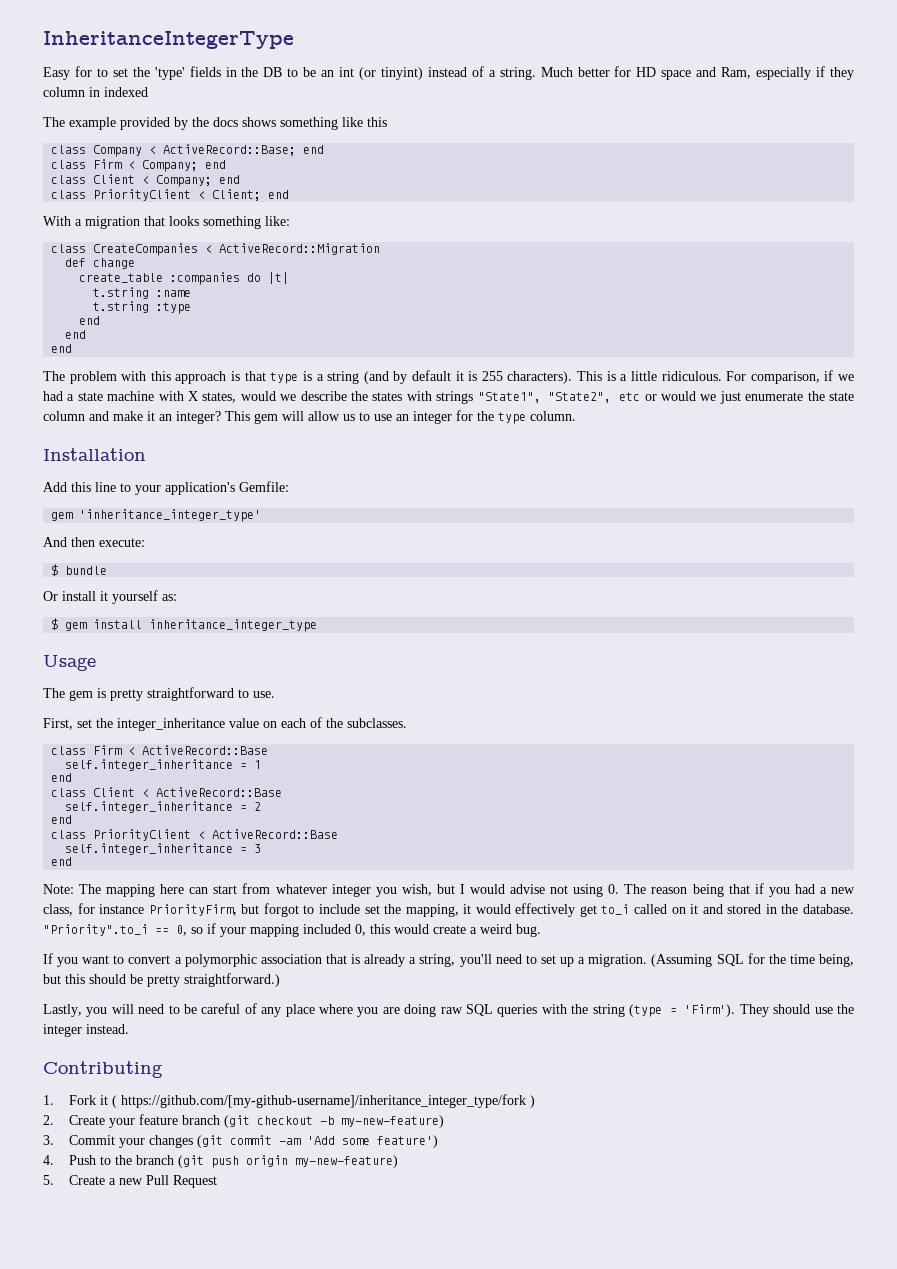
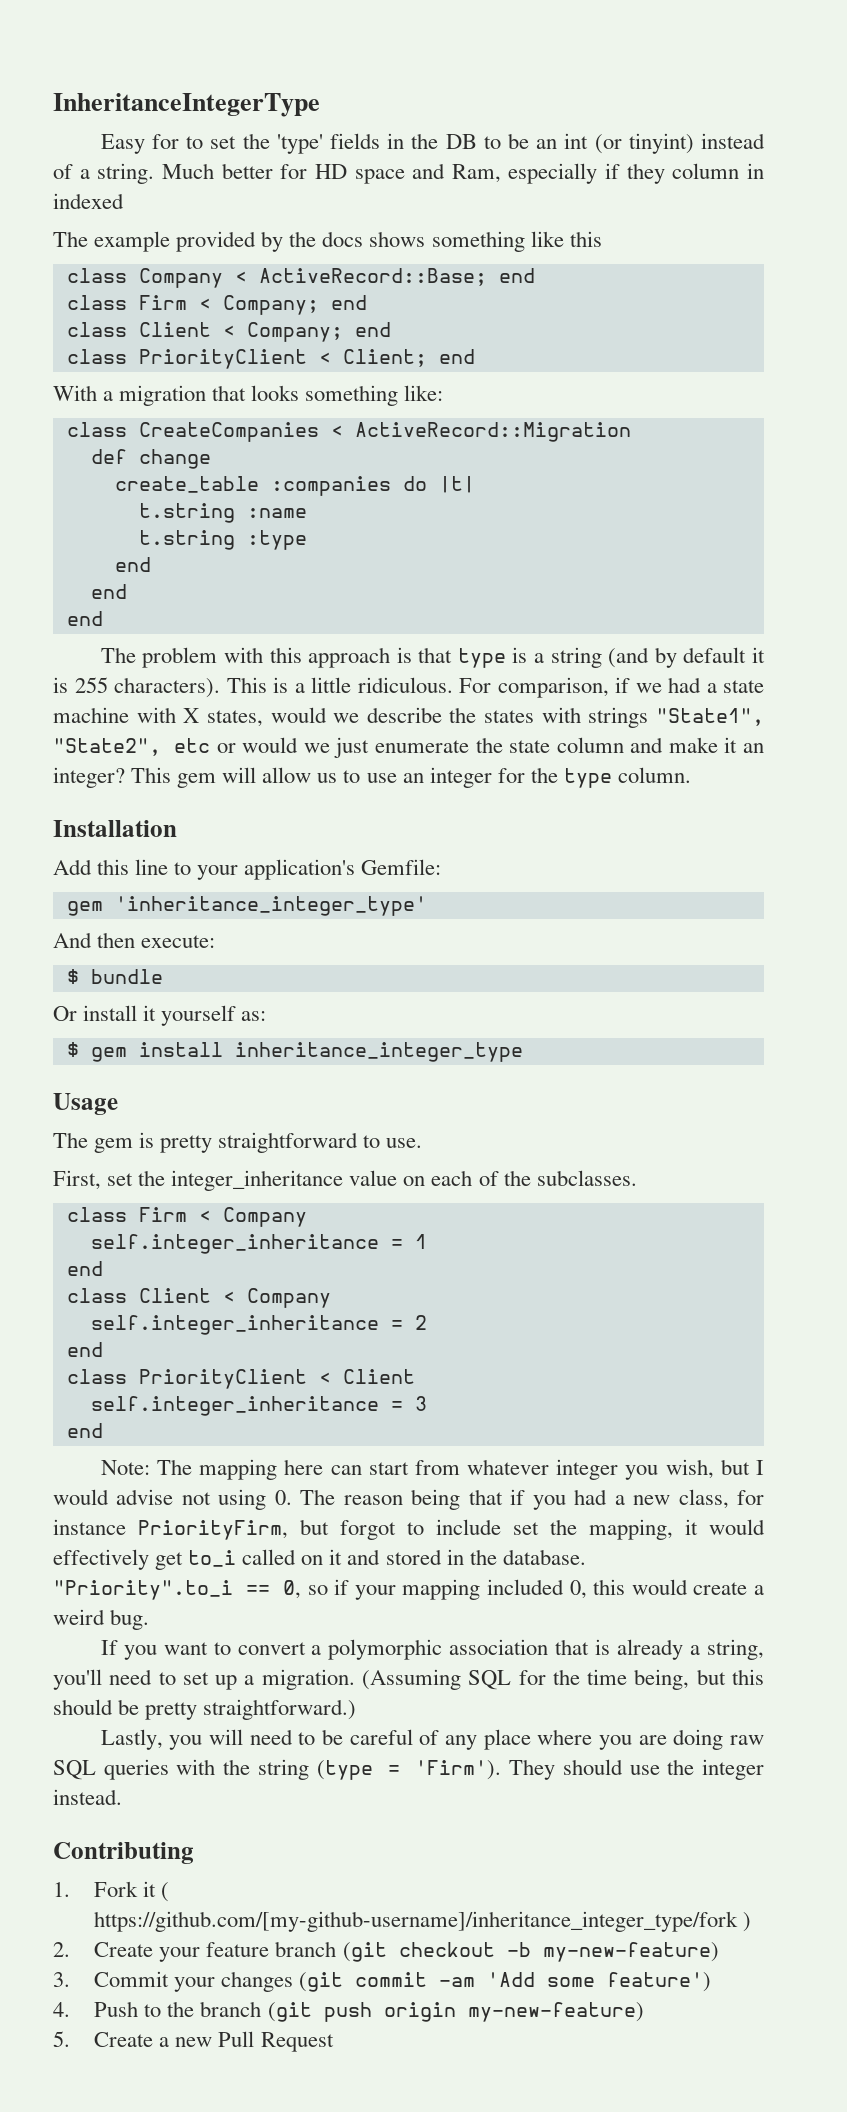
- class Firm < ActiveRecord::Base
+ class Firm < Company
- class Client < ActiveRecord::Base
+ class Client < Company
- class PriorityClient < ActiveRecord::Base
+ class PriorityClient < Client

